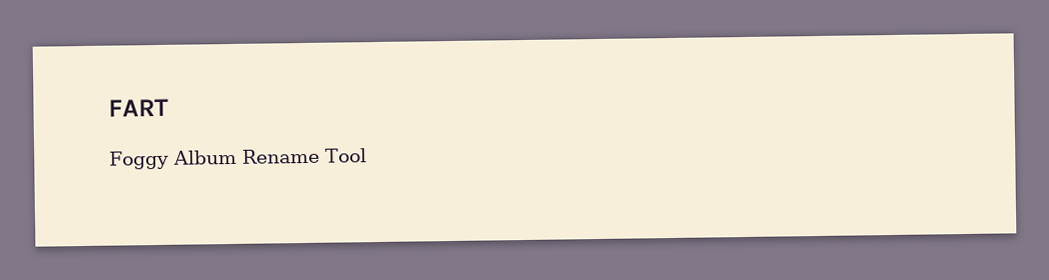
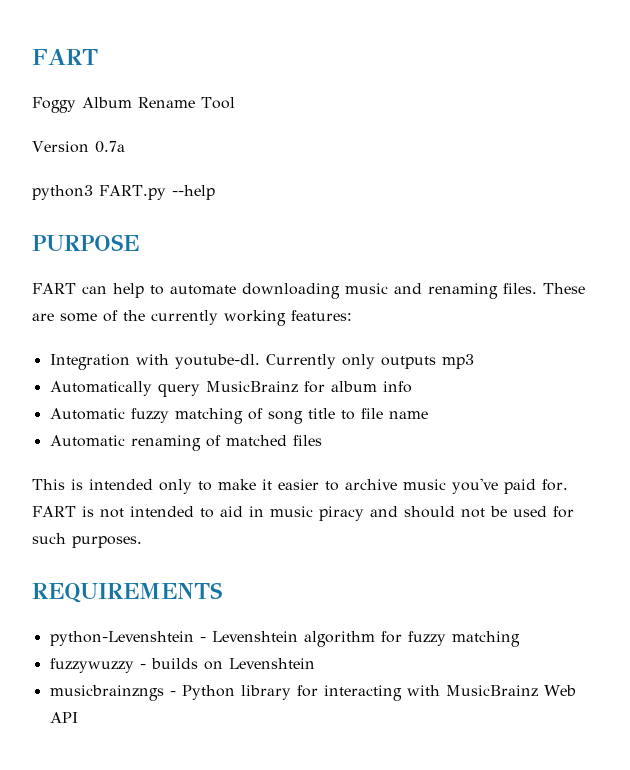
+ Version 0.7a
+ python3 FART.py --help
+ PURPOSE
+ FART can help to automate downloading music and renaming files. These are some of the currently working features:
+ Integration with youtube-dl. Currently only outputs mp3
+ Automatically query MusicBrainz for album info
+ Automatic fuzzy matching of song title to file name
+ Automatic renaming of matched files
+ This is intended only to make it easier to archive music you've paid for. FART is not intended to aid in music piracy and should not be used for such purposes.
+ REQUIREMENTS
+ python-Levenshtein - Levenshtein algorithm for fuzzy matching
+ fuzzywuzzy - builds on Levenshtein
+ musicbrainzngs - Python library for interacting with MusicBrainz Web API

